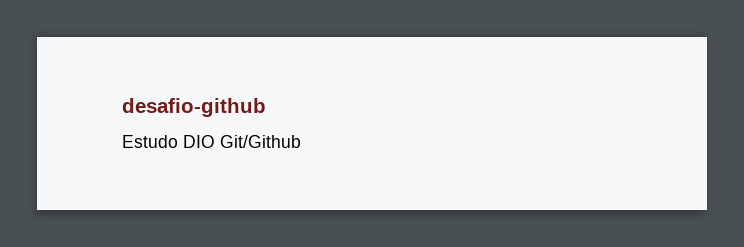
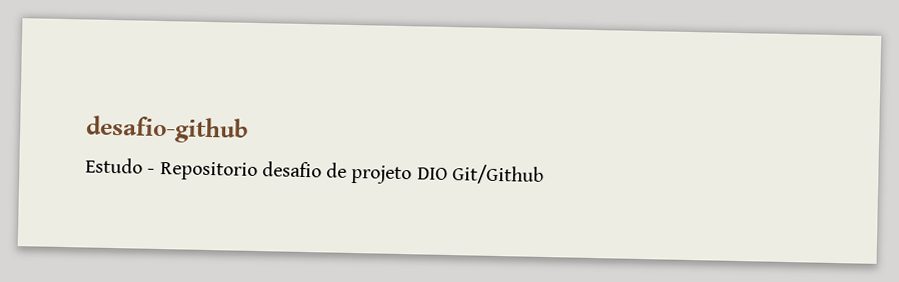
- Estudo DIO Git/Github
+ Estudo - Repositorio desafio de projeto DIO Git/Github

